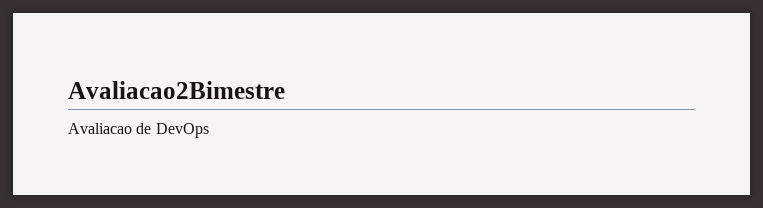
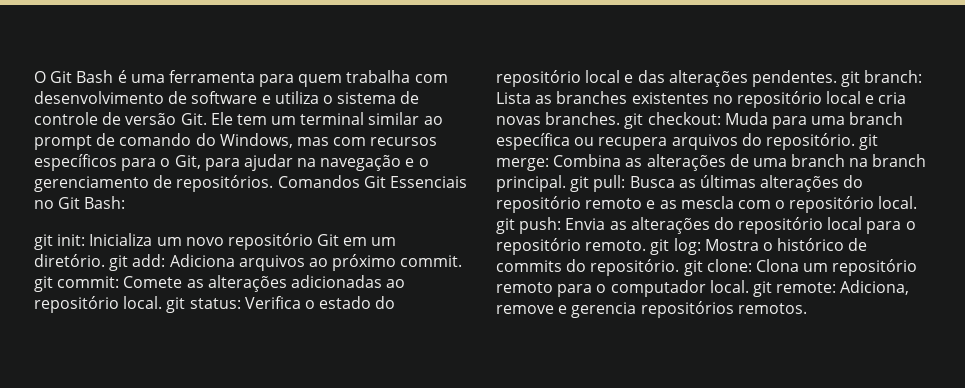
- Avaliacao2Bimestre
- Avaliacao de DevOps
+ O Git Bash é uma ferramenta para quem trabalha com desenvolvimento de software e utiliza o sistema de controle de versão Git. Ele tem um terminal similar ao prompt de comando do Windows, mas com recursos específicos para o Git, para ajudar na navegação e o gerenciamento de repositórios. Comandos Git Essenciais no Git Bash:
+ git init: Inicializa um novo repositório Git em um diretório. git add: Adiciona arquivos ao próximo commit. git commit: Comete as alterações adicionadas ao repositório local. git status: Verifica o estado do repositório local e das alterações pendentes. git branch: Lista as branches existentes no repositório local e cria novas branches. git checkout: Muda para uma branch específica ou recupera arquivos do repositório. git merge: Combina as alterações de uma branch na branch principal. git pull: Busca as últimas alterações do repositório remoto e as mescla com o repositório local. git push: Envia as alterações do repositório local para o repositório remoto. git log: Mostra o histórico de commits do repositório. git clone: Clona um repositório remoto para o computador local. git remote: Adiciona, remove e gerencia repositórios remotos.

